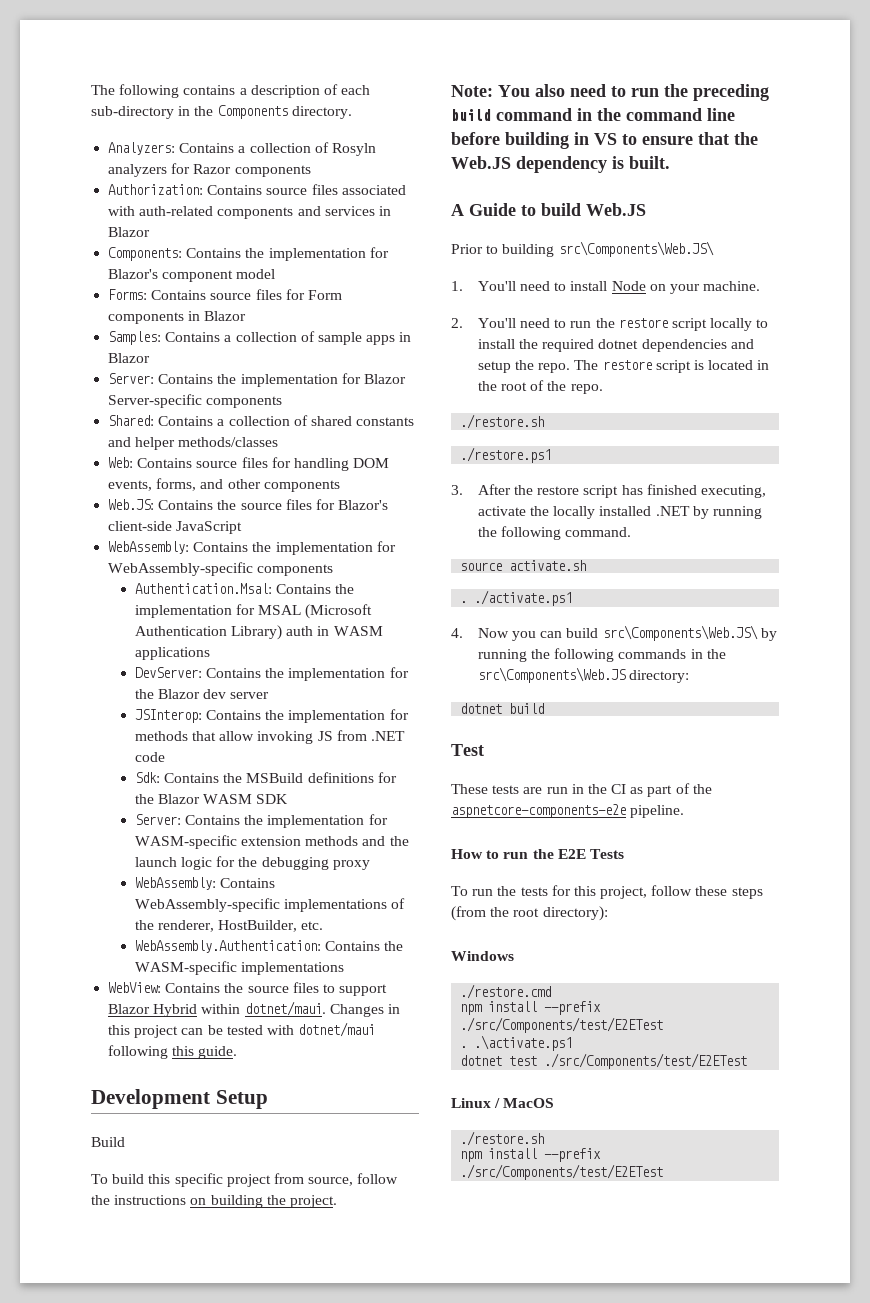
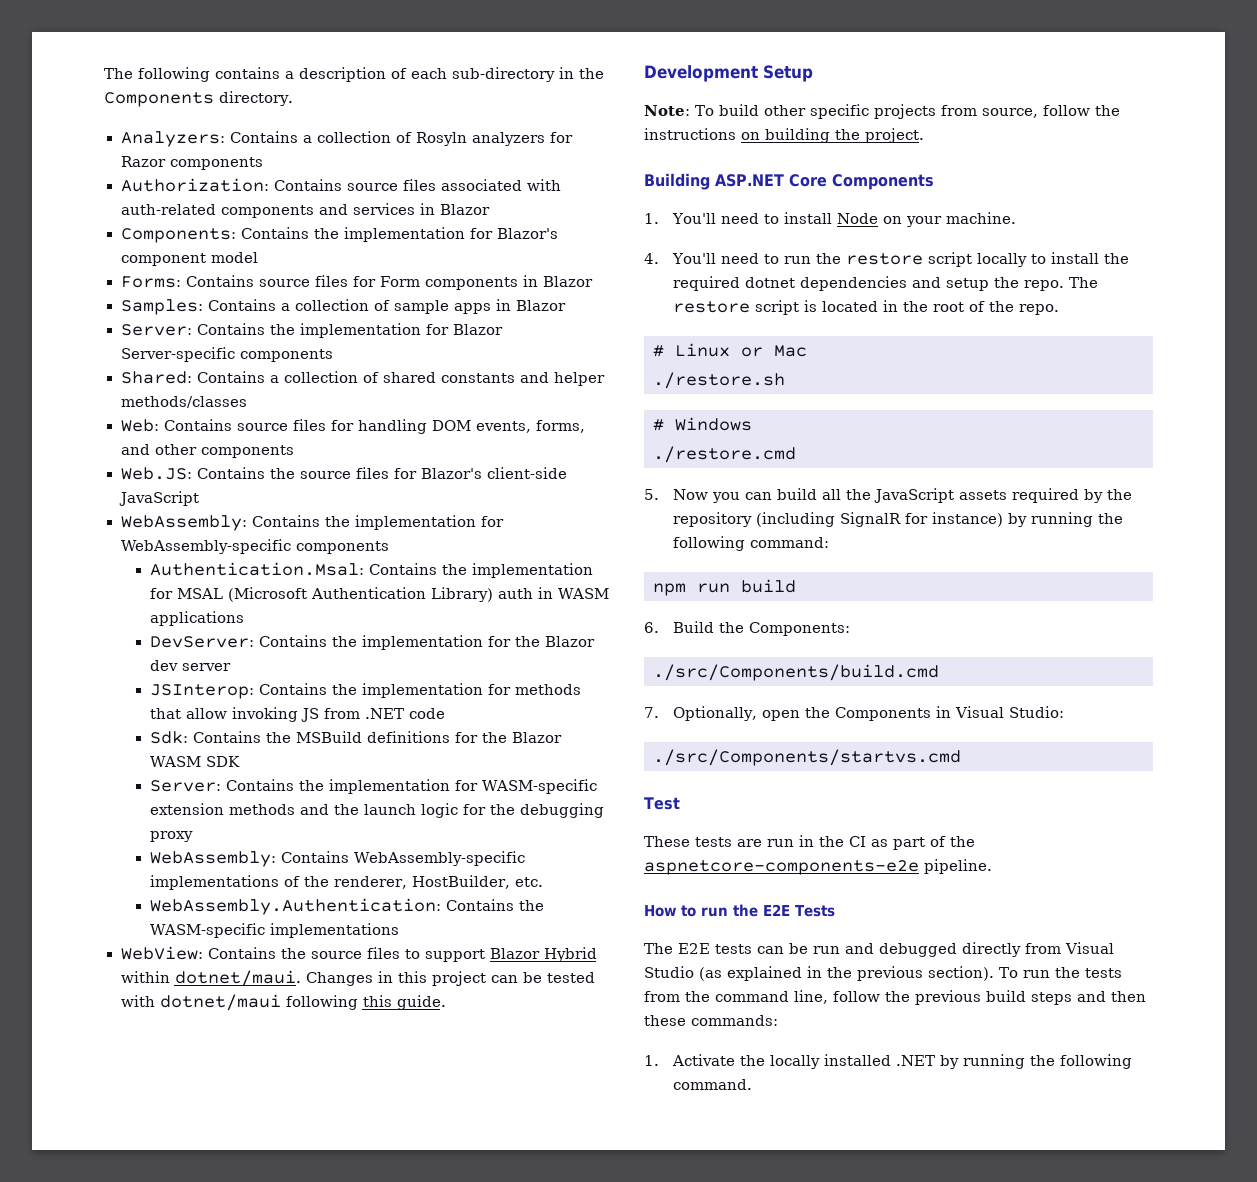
- Build
- To build this specific project from source, follow the instructions on building the project.
+ Note: To build other specific projects from source, follow the instructions on building the project.
- Note: You also need to run the preceding build command in the command line before building in VS to ensure that the Web.JS dependency is built.
- A Guide to build Web.JS
- Prior to building src\Components\Web.JS\
+ Building ASP.NET Core Components
- 2. You'll need to run the restore script locally to install the required dotnet dependencies and setup the repo.
+ 4. You'll need to run the restore script locally to install the required dotnet dependencies and setup the repo.
  The restore script is located in the root of the repo.
+ # Linux or Mac
  ./restore.sh
- ./restore.ps1
- 3. After the restore script has finished executing, activate the locally installed .NET by running the following command.
- source activate.sh
- . ./activate.ps1
- 4. Now you can build src\Components\Web.JS\ by running the following commands in the src\Components\Web.JS directory:
- dotnet build
+ # Windows
+ ./restore.cmd
+ 5. Now you can build all the JavaScript assets required by the repository (including SignalR for instance) by running the following command:
+ npm run build
+ 6. Build the Components:
+ ./src/Components/build.cmd
+ 7. Optionally, open the Components in Visual Studio:
+ ./src/Components/startvs.cmd
- To run the tests for this project, follow these steps (from the root directory):
- Windows
- ./restore.cmd
- npm install --prefix ./src/Components/test/E2ETest
- . .\activate.ps1
- dotnet test ./src/Components/test/E2ETest
- Linux / MacOS
- ./restore.sh
- npm install --prefix ./src/Components/test/E2ETest
+ The E2E tests can be run and debugged directly from Visual Studio (as explained in the previous section). To run the tests from the command line, follow the previous build steps and then these commands:
+ 1. Activate the locally installed .NET by running the following command.

